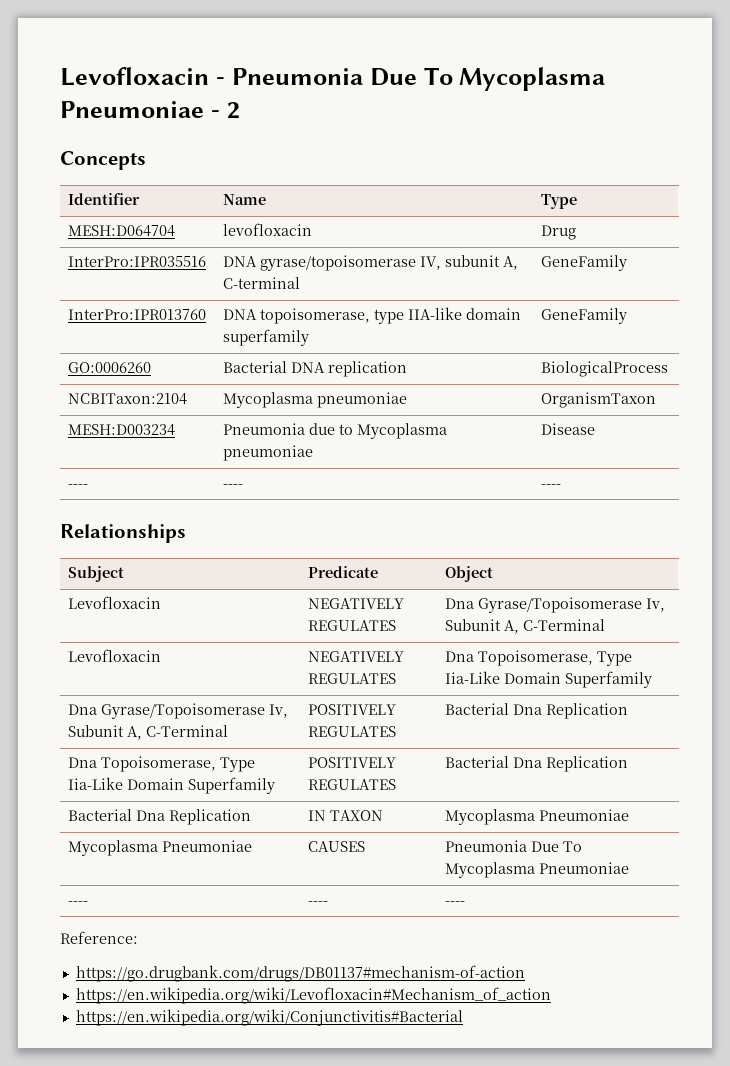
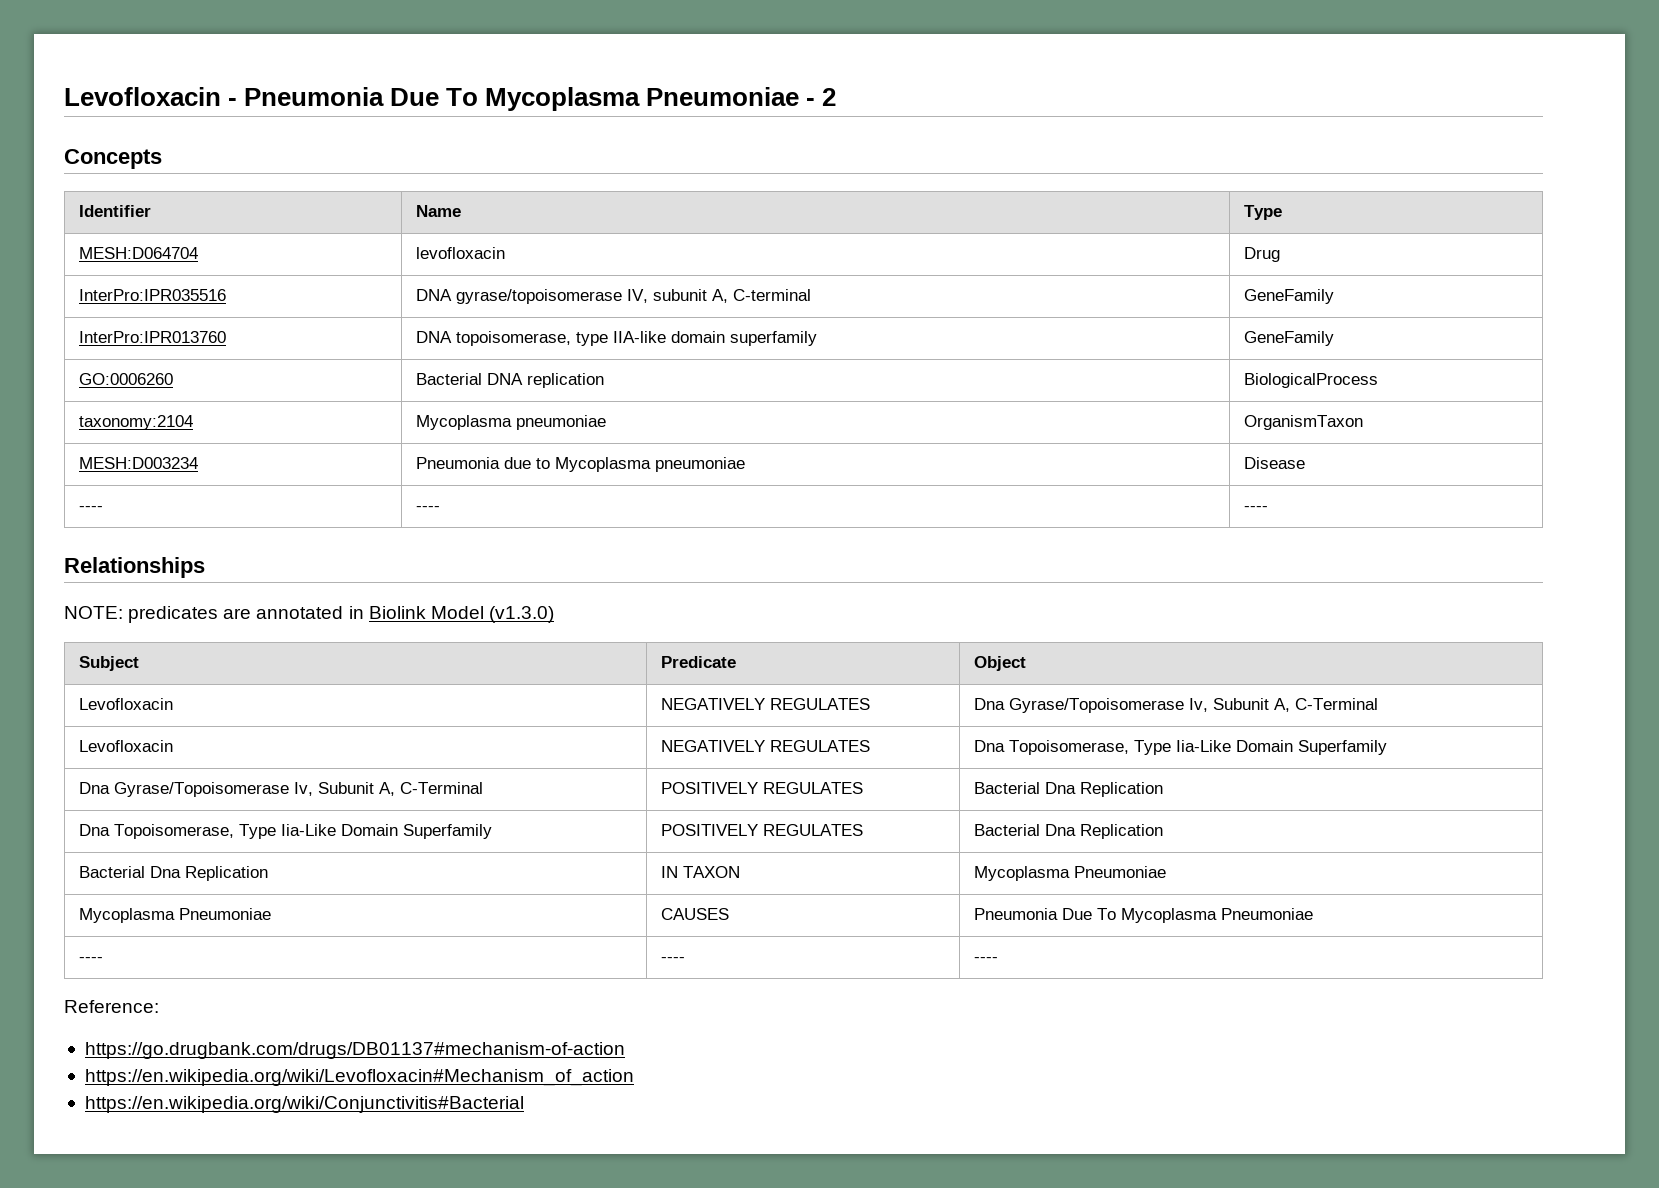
- NCBITaxon:2104 | Mycoplasma pneumoniae | OrganismTaxon
+ taxonomy:2104 | Mycoplasma pneumoniae | OrganismTaxon
+ NOTE: predicates are annotated in Biolink Model (v1.3.0)

